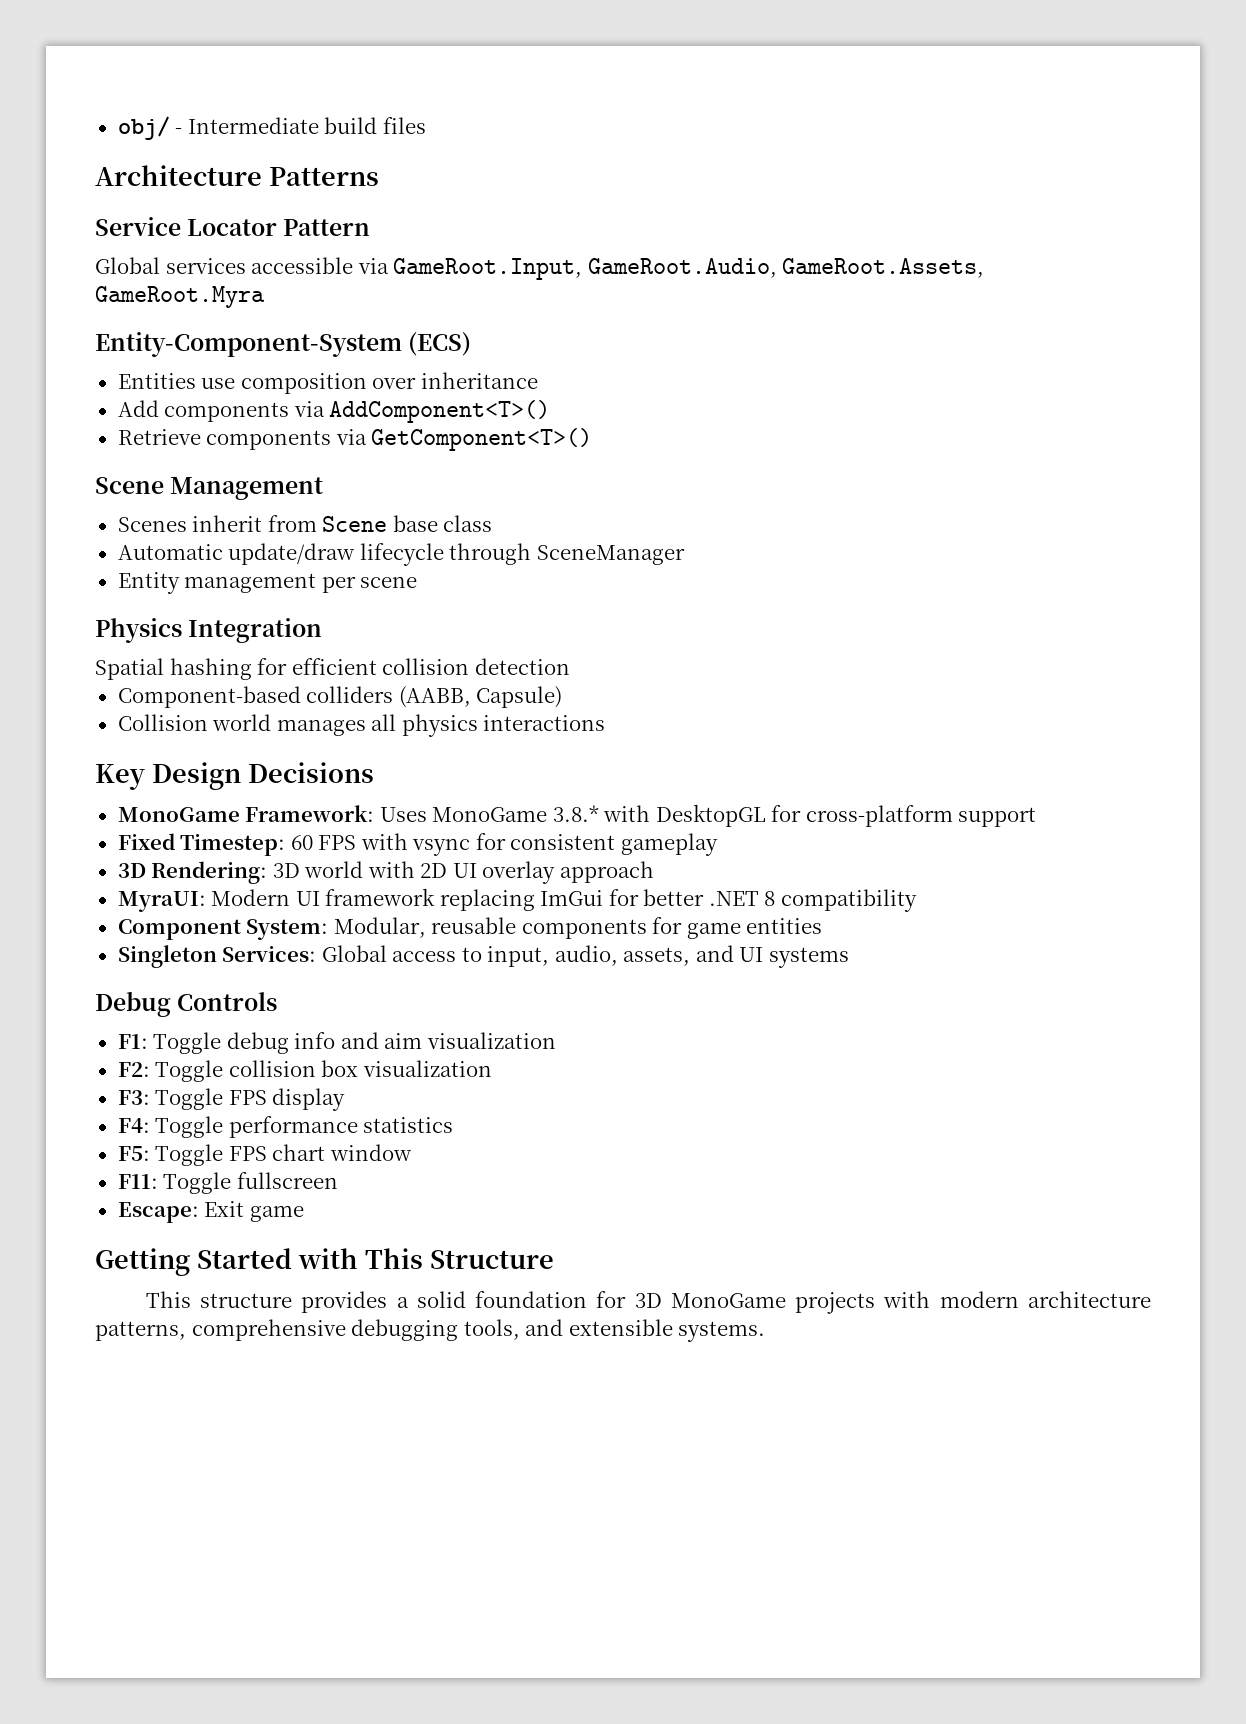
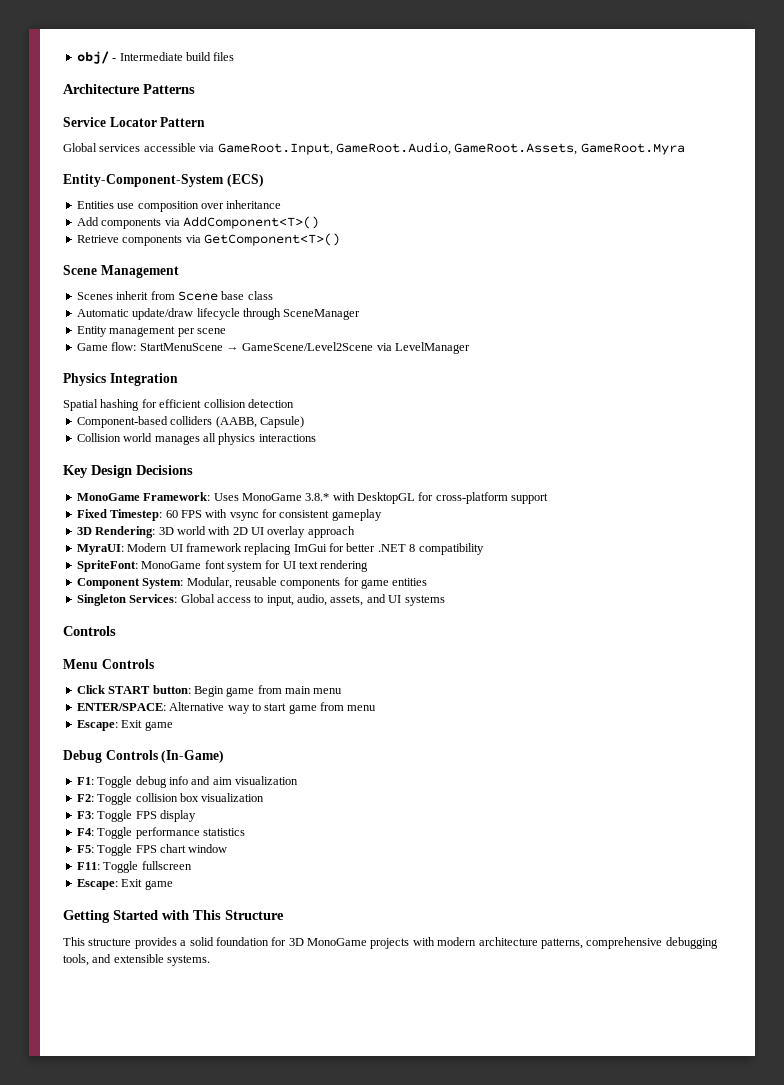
+ Game flow: StartMenuScene → GameScene/Level2Scene via LevelManager
+ SpriteFont: MonoGame font system for UI text rendering
  Singleton Services: Global access to input, audio, assets, and UI systems
+ Controls
+ Menu Controls
+ Click START button: Begin game from main menu
+ ENTER/SPACE: Alternative way to start game from menu
+ Escape: Exit game
- Debug Controls
+ Debug Controls (In-Game)

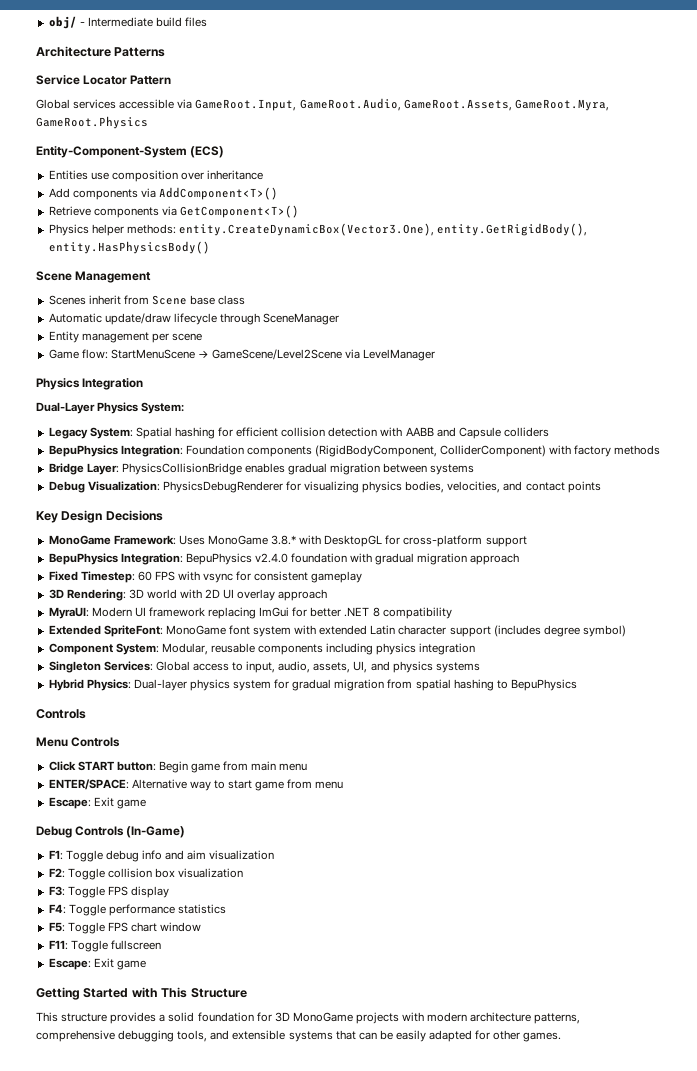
- Global services accessible via GameRoot.Input, GameRoot.Audio, GameRoot.Assets, GameRoot.Myra
+ Global services accessible via GameRoot.Input, GameRoot.Audio, GameRoot.Assets, GameRoot.Myra, GameRoot.Physics
+ Physics helper methods: entity.CreateDynamicBox(Vector3.One), entity.GetRigidBody(), entity.HasPhysicsBody()
- Spatial hashing for efficient collision detection
- Component-based colliders (AABB, Capsule)
- Collision world manages all physics interactions
+ Dual-Layer Physics System:
+ Legacy System: Spatial hashing for efficient collision detection with AABB and Capsule colliders
+ BepuPhysics Integration: Foundation components (RigidBodyComponent, ColliderComponent) with factory methods
+ Bridge Layer: PhysicsCollisionBridge enables gradual migration between systems
+ Debug Visualization: PhysicsDebugRenderer for visualizing physics bodies, velocities, and contact points
+ BepuPhysics Integration: BepuPhysics v2.4.0 foundation with gradual migration approach
- SpriteFont: MonoGame font system for UI text rendering
+ Extended SpriteFont: MonoGame font system with extended Latin character support (includes degree symbol)
- Component System: Modular, reusable components for game entities
+ Component System: Modular, reusable components including physics integration
- Singleton Services: Global access to input, audio, assets, and UI systems
+ Singleton Services: Global access to input, audio, assets, UI, and physics systems
+ Hybrid Physics: Dual-layer physics system for gradual migration from spatial hashing to BepuPhysics
- This structure provides a solid foundation for 3D MonoGame projects with modern architecture patterns, comprehensive debugging tools, and extensible systems.
+ This structure provides a solid foundation for 3D MonoGame projects with modern architecture patterns, comprehensive debugging tools, and extensible systems that can be easily adapted for other games.

